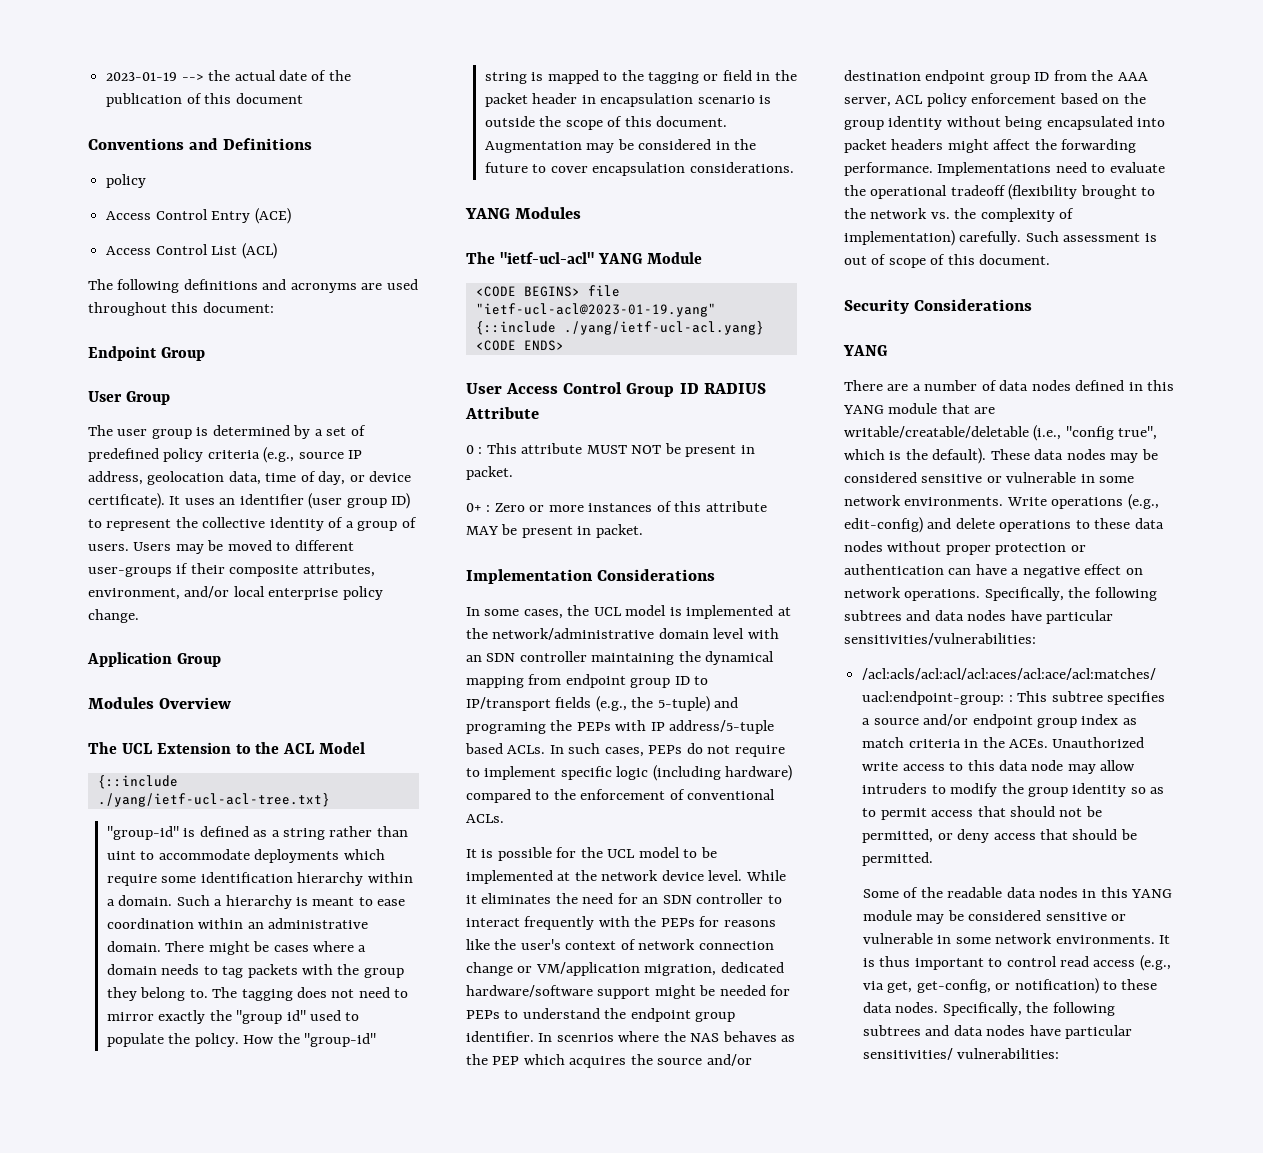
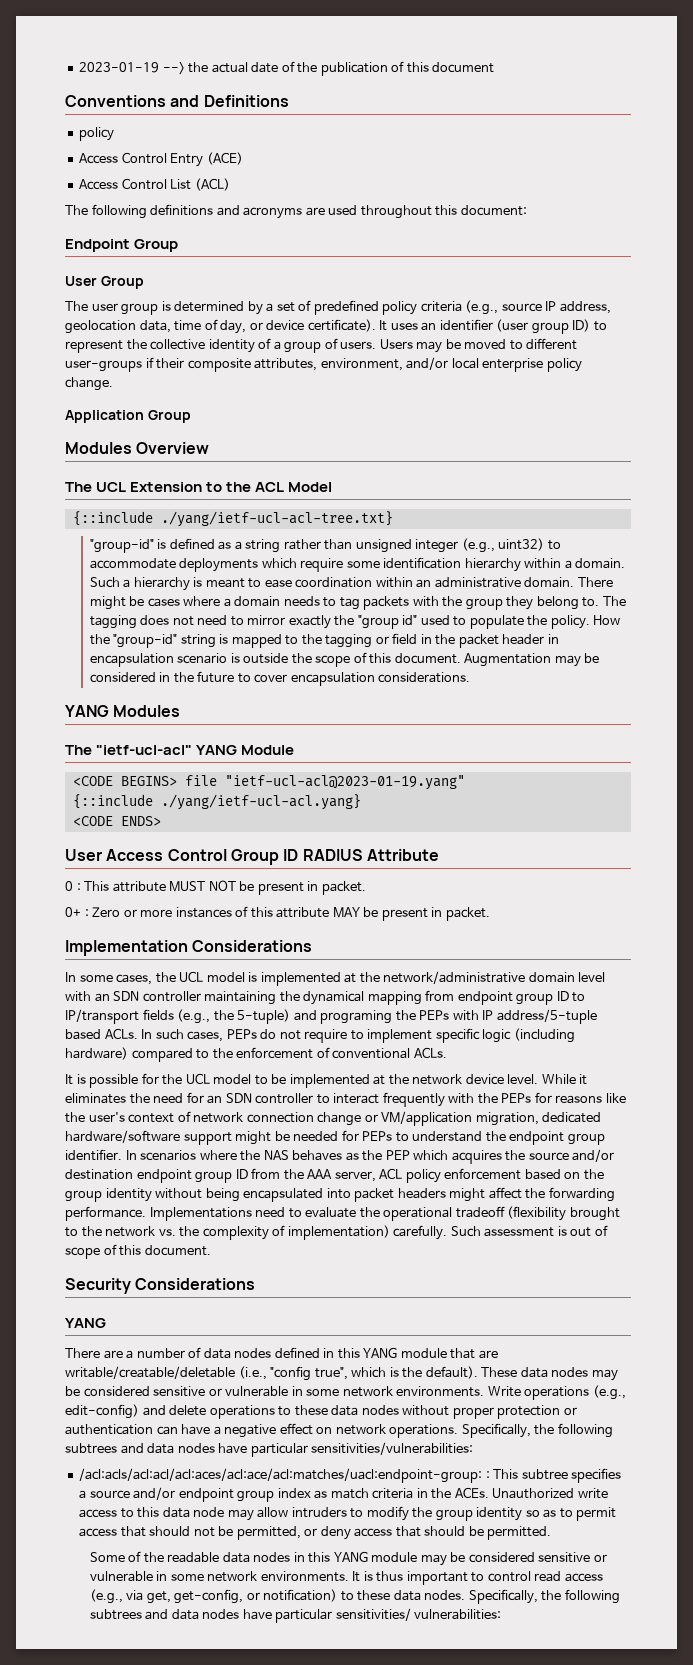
- "group-id" is defined as a string rather than uint to accommodate deployments which require some identification hierarchy within a domain.
+ "group-id" is defined as a string rather than unsigned integer (e.g., uint32) to accommodate deployments which require some identification hierarchy within a domain.
- In scenrios where the NAS behaves as the PEP which acquires the source and/or destination endpoint group ID from the AAA server, ACL policy enforcement based on the group identity without being encapsulated into packet headers might affect the forwarding performance.
+ In scenarios where the NAS behaves as the PEP which acquires the source and/or destination endpoint group ID from the AAA server, ACL policy enforcement based on the group identity without being encapsulated into packet headers might affect the forwarding performance.

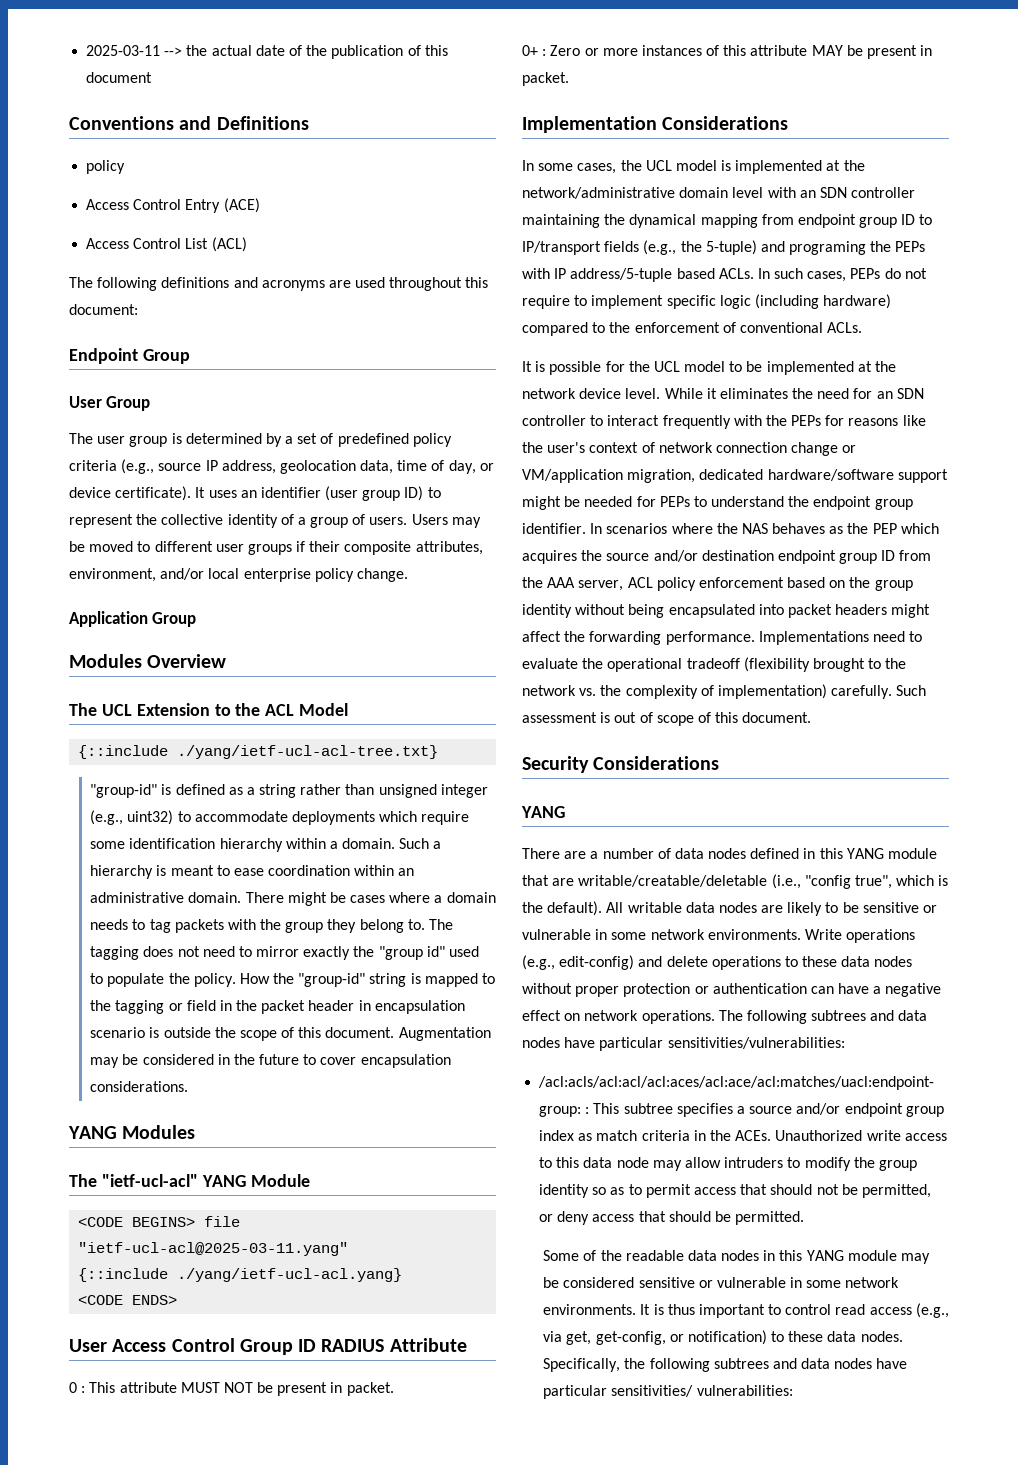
- 2023-01-19 --> the actual date of the publication of this document
+ 2025-03-11 --> the actual date of the publication of this document
- Users may be moved to different user-groups if their composite attributes, environment, and/or local enterprise policy change.
+ Users may be moved to different user groups if their composite attributes, environment, and/or local enterprise policy change.
- <CODE BEGINS> file "ietf-ucl-acl@2023-01-19.yang"
+ <CODE BEGINS> file "ietf-ucl-acl@2025-03-11.yang"
- These data nodes may be considered sensitive or vulnerable in some network environments.
+ All writable data nodes are likely to be sensitive or vulnerable in some network environments.
- Specifically, the following subtrees and data nodes have particular sensitivities/vulnerabilities:
+ The following subtrees and data nodes have particular sensitivities/vulnerabilities:

